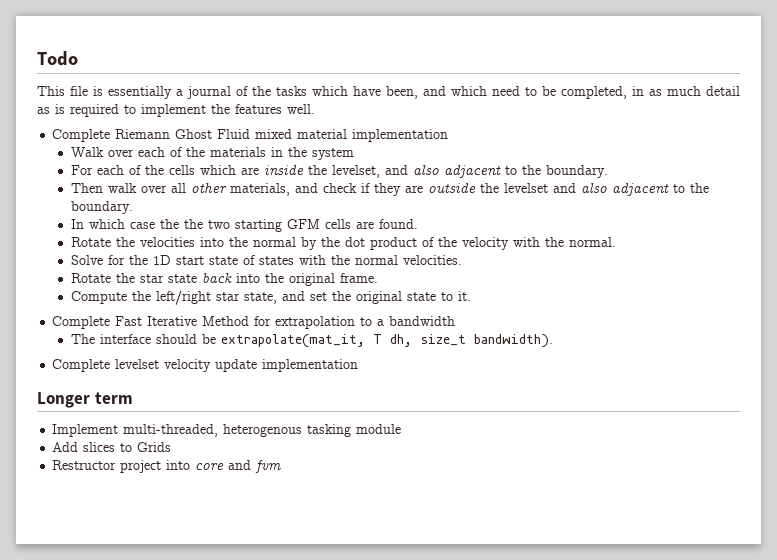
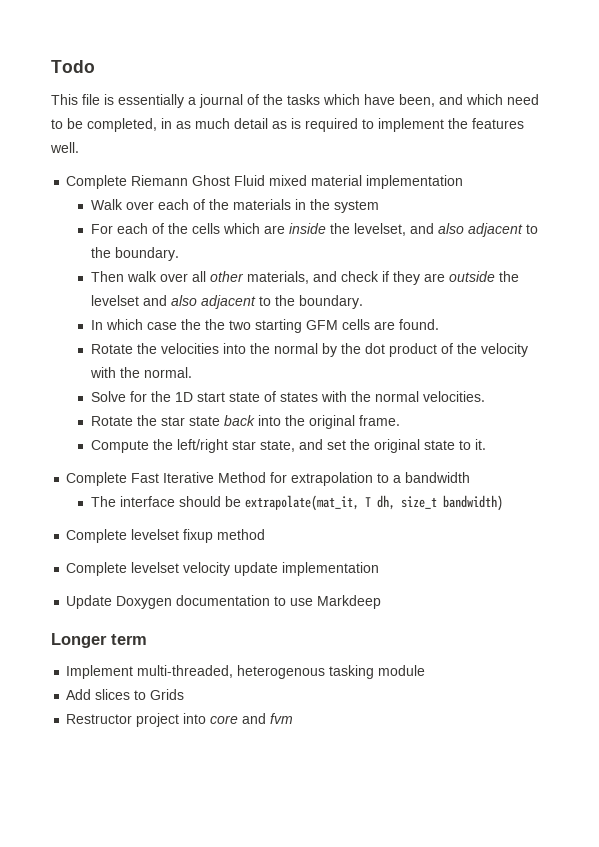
- The interface should be extrapolate(mat_it, T dh, size_t bandwidth).
+ The interface should be extrapolate(mat_it, T dh, size_t bandwidth)
+ Complete levelset fixup method
+ Update Doxygen documentation to use Markdeep

